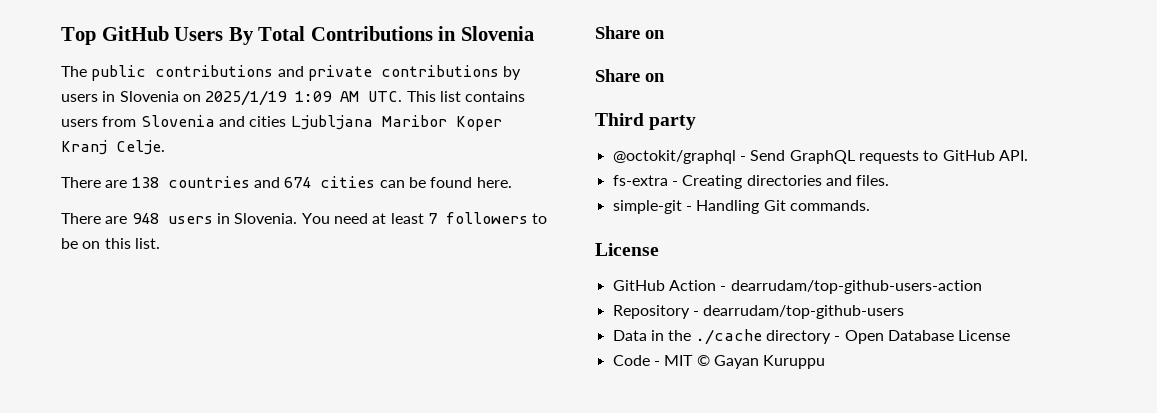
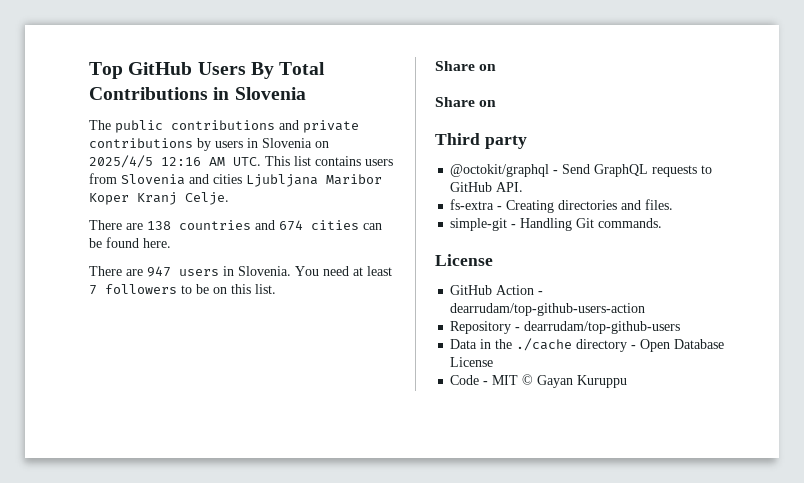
- The public contributions and private contributions by users in Slovenia on 2025/1/19 1:09 AM UTC. This list contains users from Slovenia and cities Ljubljana Maribor Koper Kranj Celje.
+ The public contributions and private contributions by users in Slovenia on 2025/4/5 12:16 AM UTC. This list contains users from Slovenia and cities Ljubljana Maribor Koper Kranj Celje.
- There are 948 users in Slovenia.
+ There are 947 users in Slovenia.

